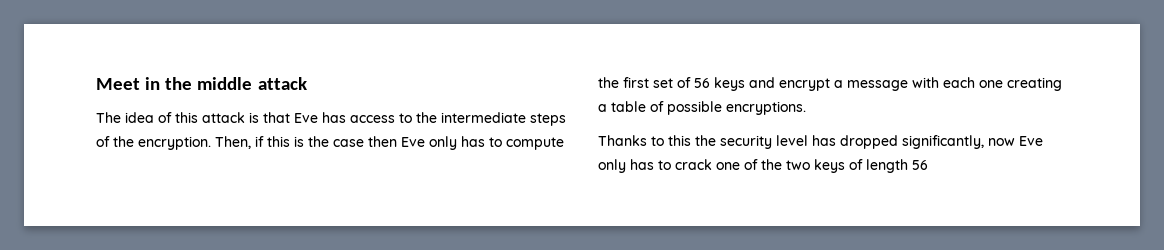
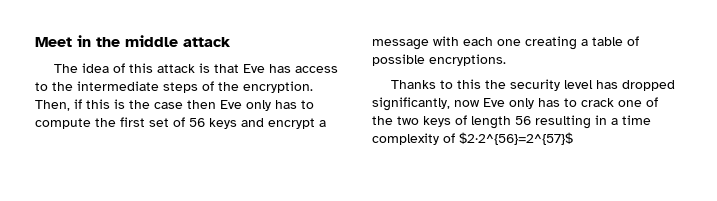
- Thanks to this the security level has dropped significantly, now Eve only has to crack one of the two keys of length 56
+ Thanks to this the security level has dropped significantly, now Eve only has to crack one of the two keys of length 56 resulting in a time complexity of $2·2^{56}=2^{57}$

